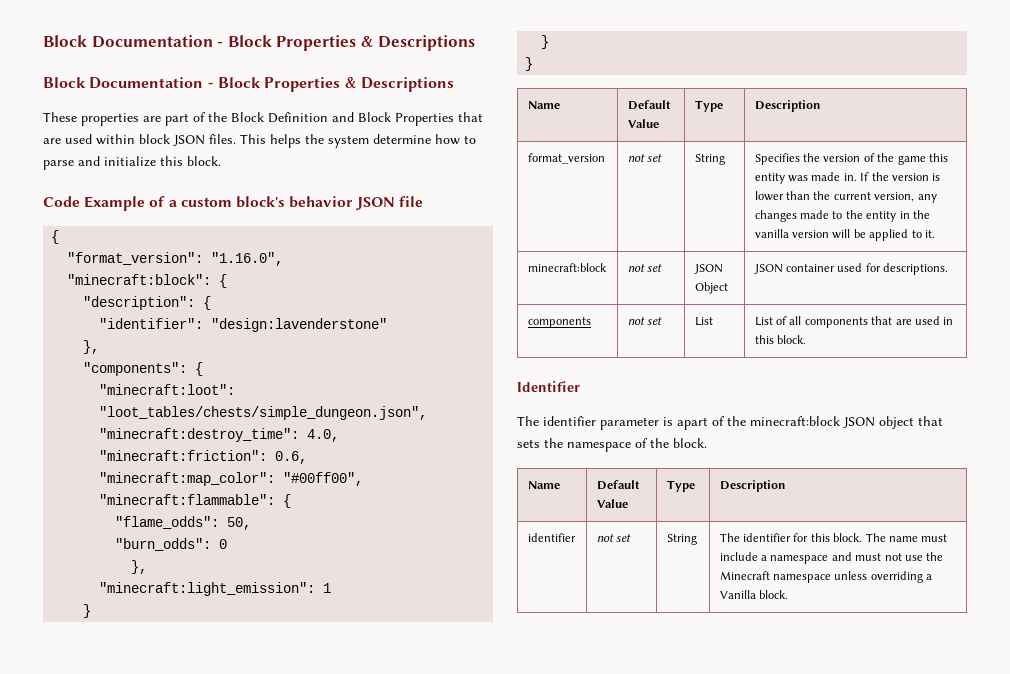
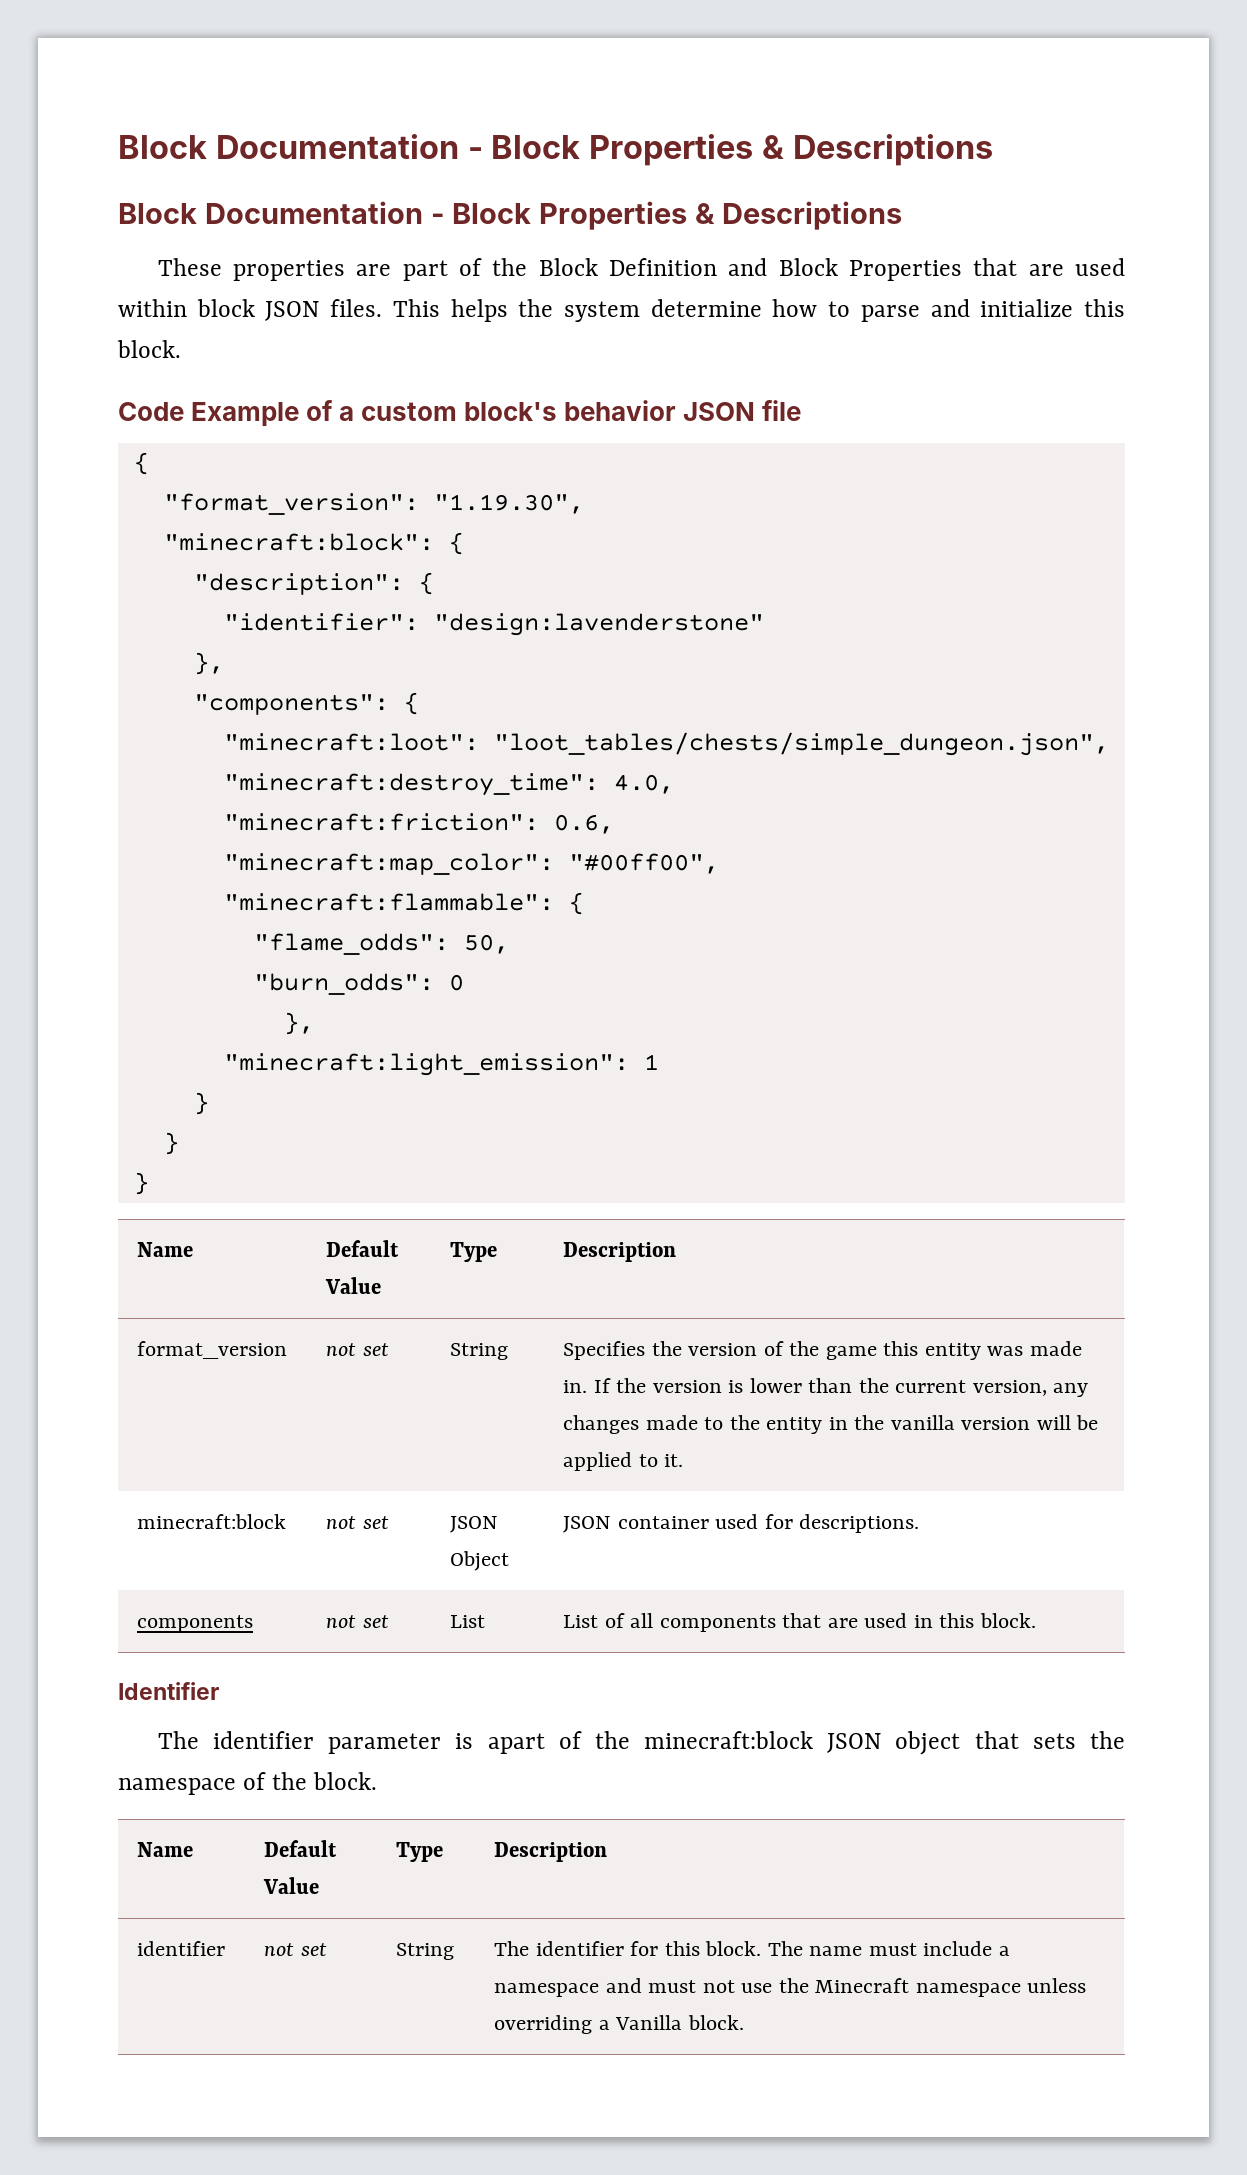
- "format_version": "1.16.0",
+ "format_version": "1.19.30",

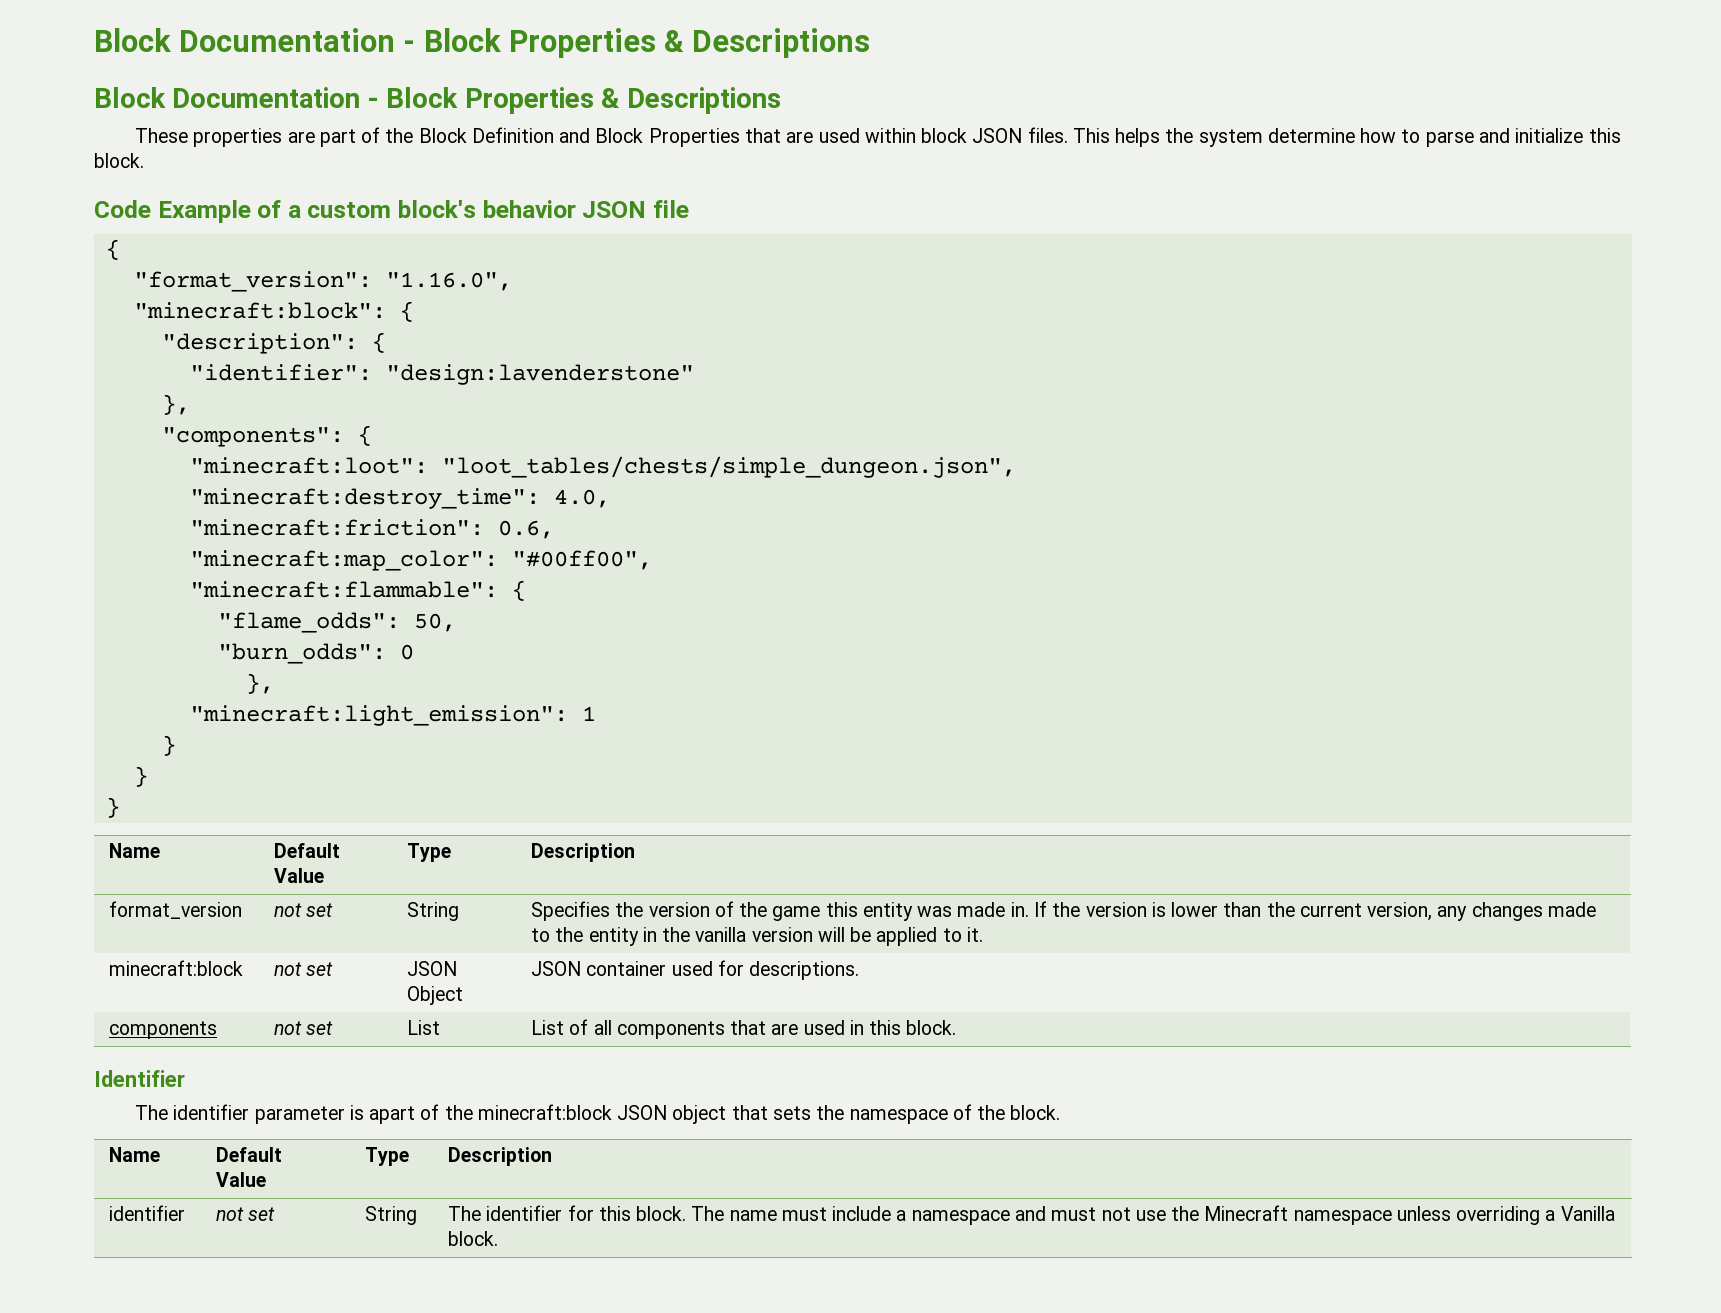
- "format_version": "1.19.30",
+ "format_version": "1.16.0",

